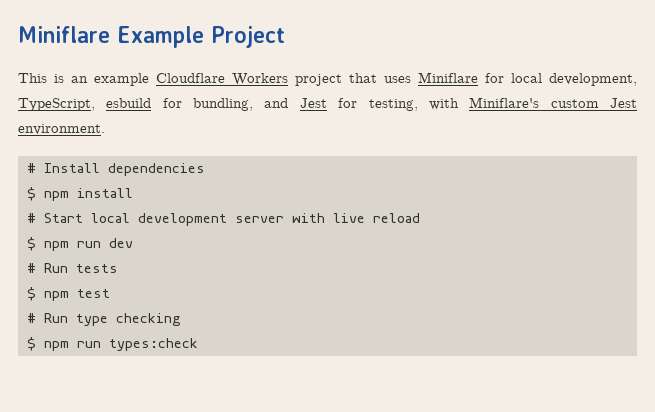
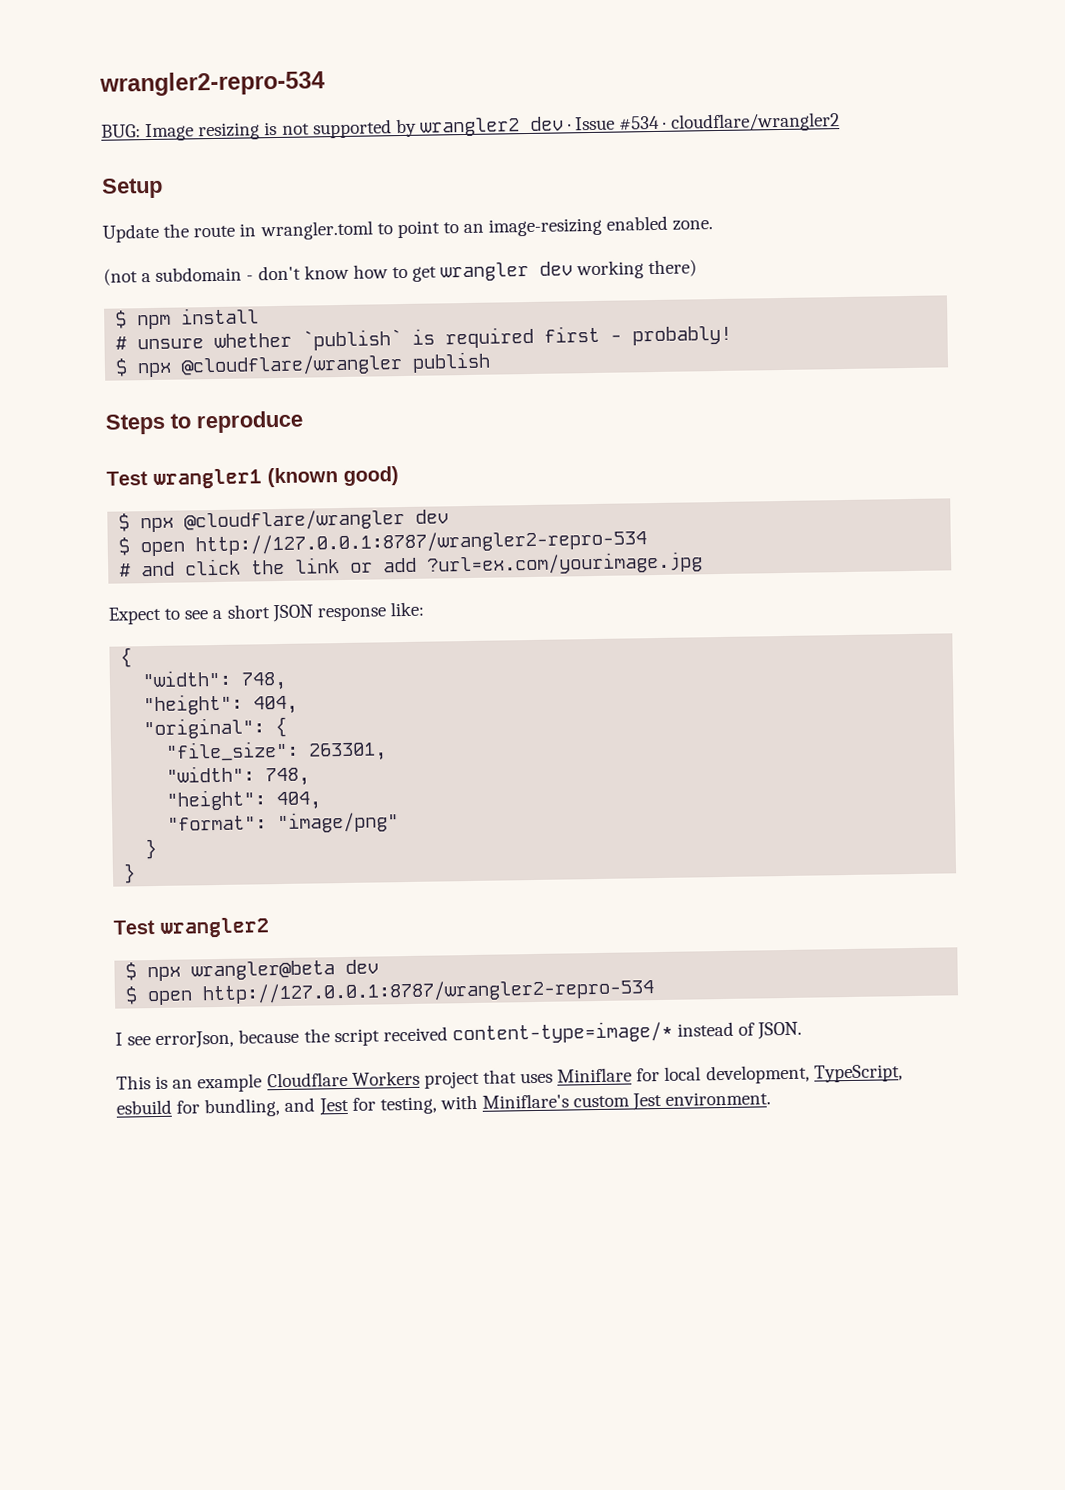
- Miniflare Example Project
+ wrangler2-repro-534
+ BUG: Image resizing is not supported by wrangler2 dev · Issue #534 · cloudflare/wrangler2
+ Setup
+ Update the route in wrangler.toml to point to an image-resizing enabled zone.
+ (not a subdomain - don't know how to get wrangler dev working there)
+ $ npm install
+ # unsure whether `publish` is required first - probably!
+ $ npx @cloudflare/wrangler publish
+ Steps to reproduce
+ Test wrangler1 (known good)
+ $ npx @cloudflare/wrangler dev
+ $ open http://127.0.0.1:8787/wrangler2-repro-534
+ # and click the link or add ?url=ex.com/yourimage.jpg
+ Expect to see a short JSON response like:
+ {
+ "width": 748,
+ "height": 404,
+ "original": {
+ "file_size": 263301,
+ "width": 748,
+ "height": 404,
+ "format": "image/png"
+ }
+ }
+ Test wrangler2
+ $ npx wrangler@beta dev
+ $ open http://127.0.0.1:8787/wrangler2-repro-534
+ I see errorJson, because the script received content-type=image/* instead of JSON.
- # Install dependencies
- $ npm install
- # Start local development server with live reload
- $ npm run dev
- # Run tests
- $ npm test
- # Run type checking
- $ npm run types:check

